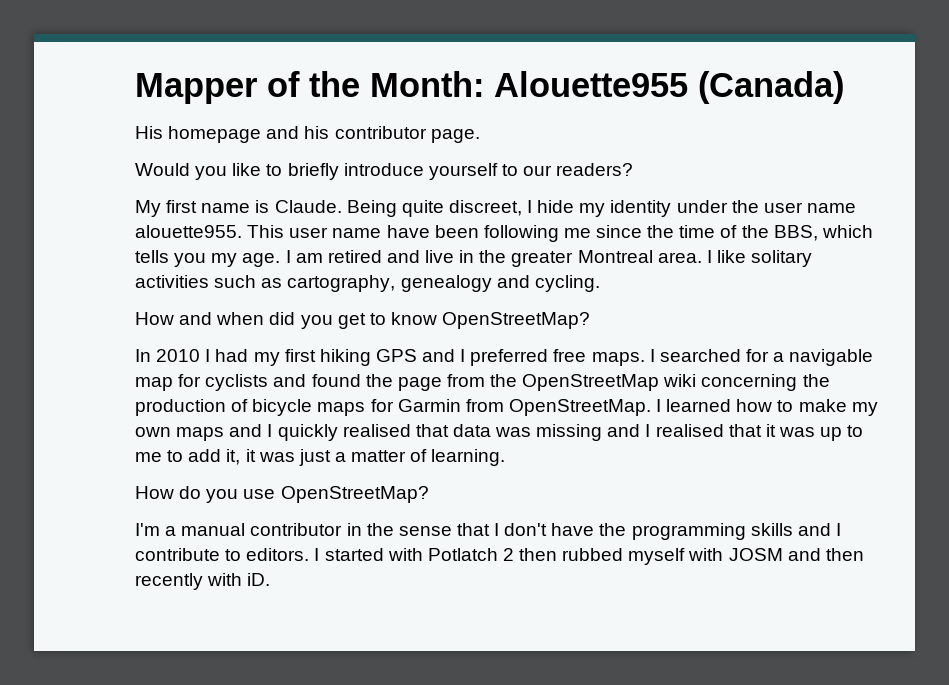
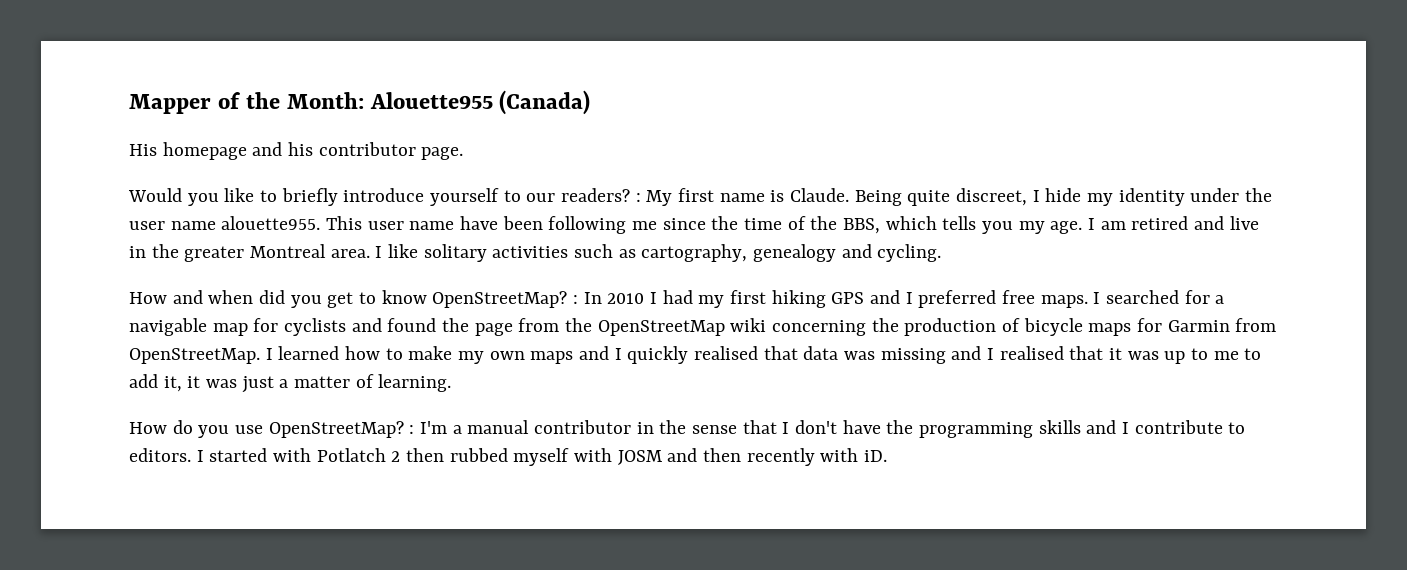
- Would you like to briefly introduce yourself to our readers?
- My first name is Claude.
+ Would you like to briefly introduce yourself to our readers? : My first name is Claude.
- How and when did you get to know OpenStreetMap?
- In 2010 I had my first hiking GPS and I preferred free maps.
+ How and when did you get to know OpenStreetMap? : In 2010 I had my first hiking GPS and I preferred free maps.
- How do you use OpenStreetMap?
- I'm a manual contributor in the sense that I don't have the programming skills and I contribute to editors.
+ How do you use OpenStreetMap? : I'm a manual contributor in the sense that I don't have the programming skills and I contribute to editors.

